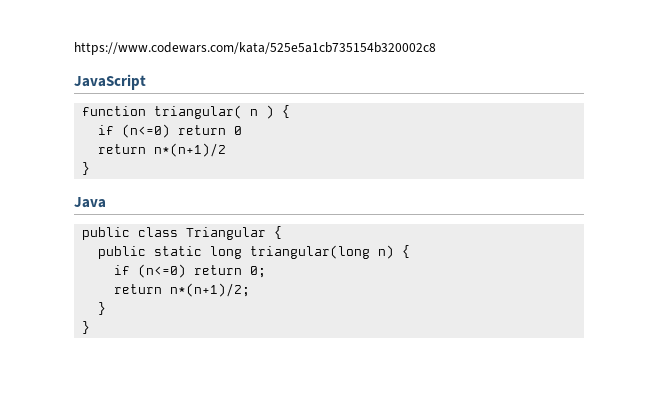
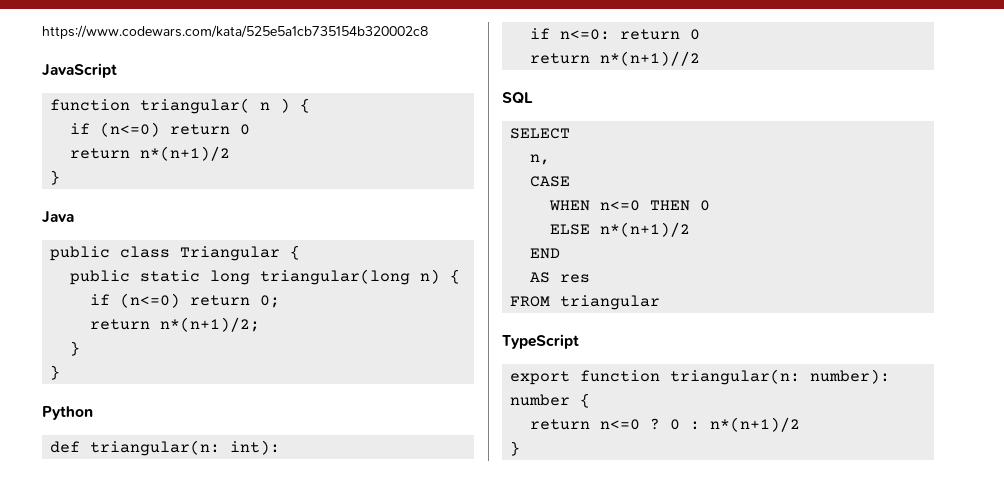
+ Python
+ def triangular(n: int):
+ if n<=0: return 0
+ return n*(n+1)//2
+ SQL
+ SELECT
+ n,
+ CASE
+ WHEN n<=0 THEN 0
+ ELSE n*(n+1)/2
+ END
+ AS res
+ FROM triangular
+ TypeScript
+ export function triangular(n: number): number {
+ return n<=0 ? 0 : n*(n+1)/2
+ }

